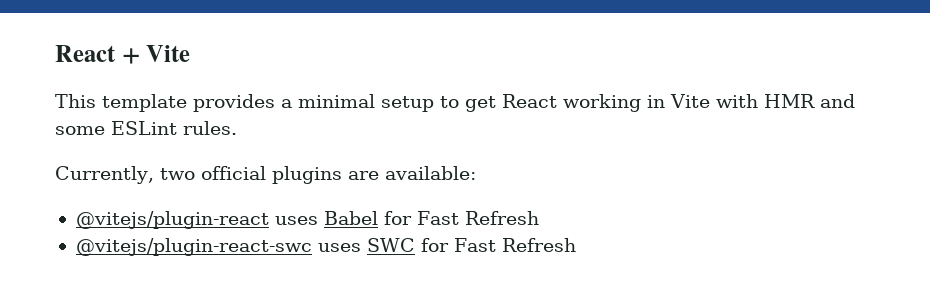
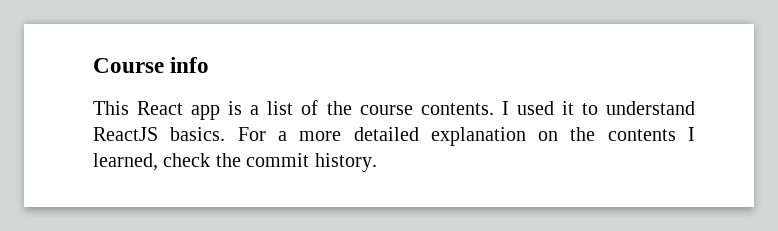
- React + Vite
- This template provides a minimal setup to get React working in Vite with HMR and some ESLint rules.
- Currently, two official plugins are available:
- @vitejs/plugin-react uses Babel for Fast Refresh
- @vitejs/plugin-react-swc uses SWC for Fast Refresh
+ Course info
+ This React app is a list of the course contents. I used it to understand ReactJS basics. For a more detailed explanation on the contents I learned, check the commit history.

